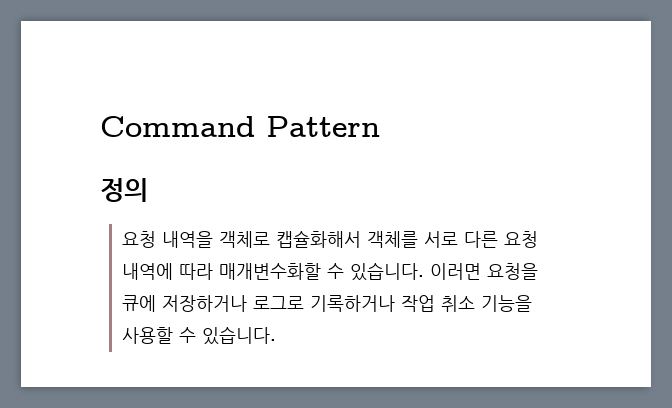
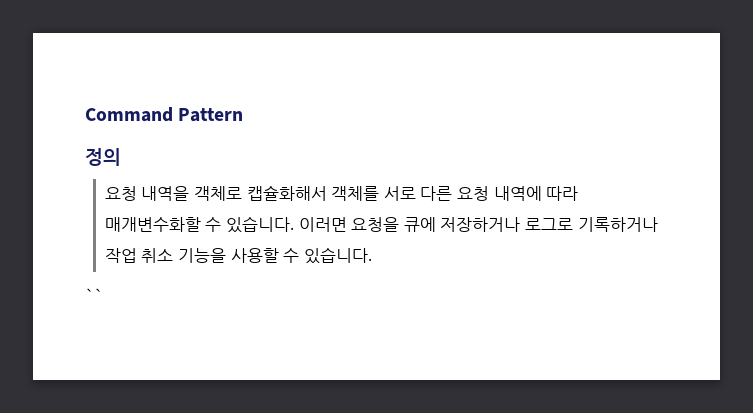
+ ``

